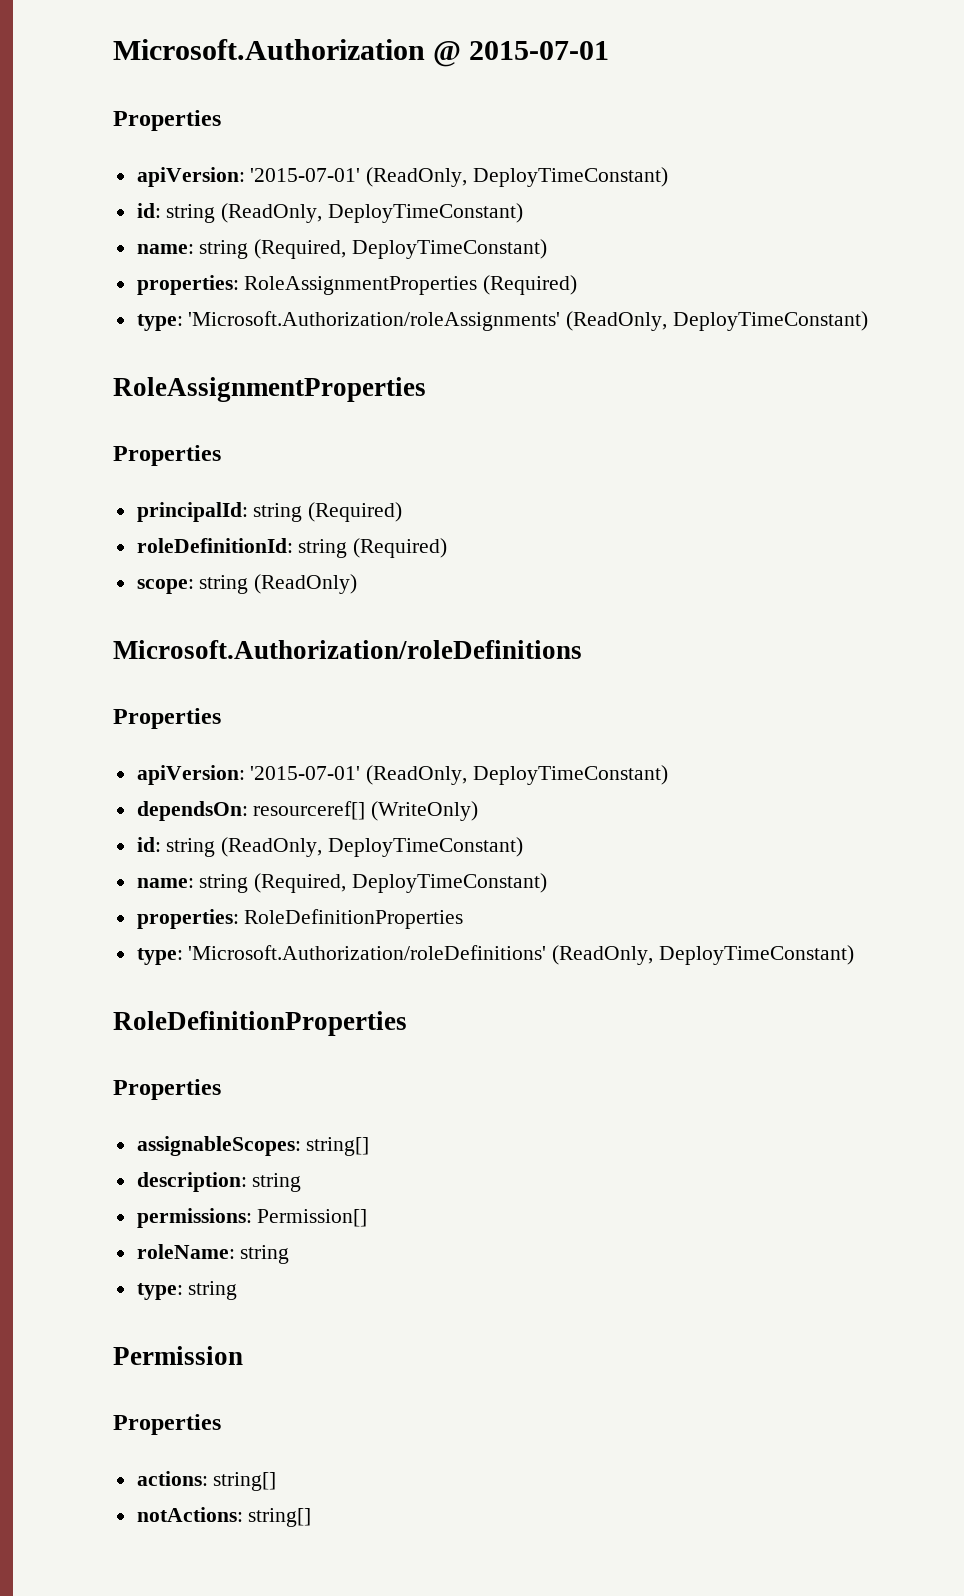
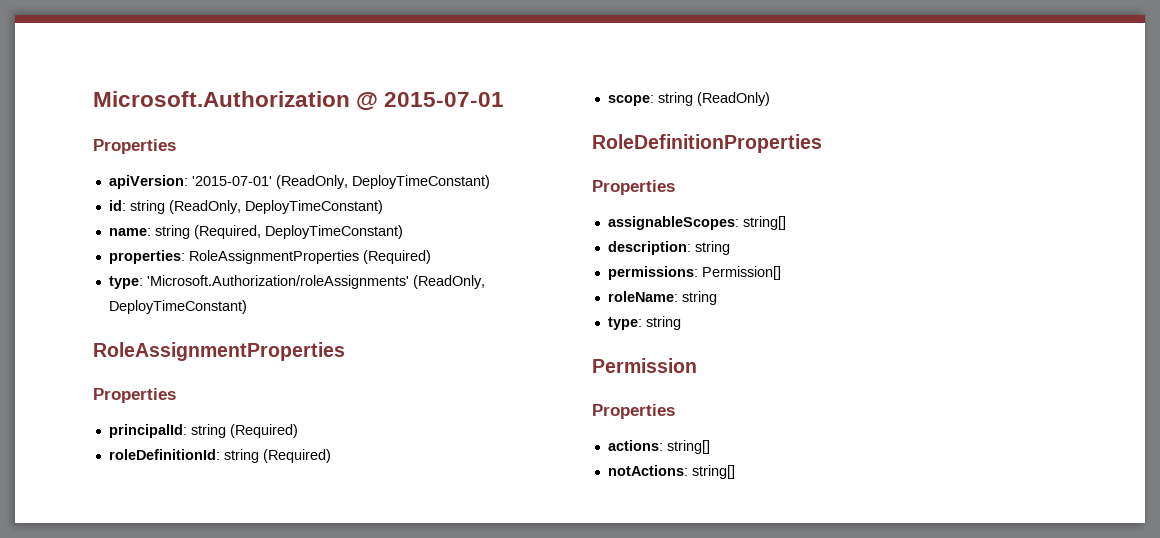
- Microsoft.Authorization/roleDefinitions
- Properties
- apiVersion: '2015-07-01' (ReadOnly, DeployTimeConstant)
- dependsOn: resourceref[] (WriteOnly)
- id: string (ReadOnly, DeployTimeConstant)
- name: string (Required, DeployTimeConstant)
- properties: RoleDefinitionProperties
- type: 'Microsoft.Authorization/roleDefinitions' (ReadOnly, DeployTimeConstant)

